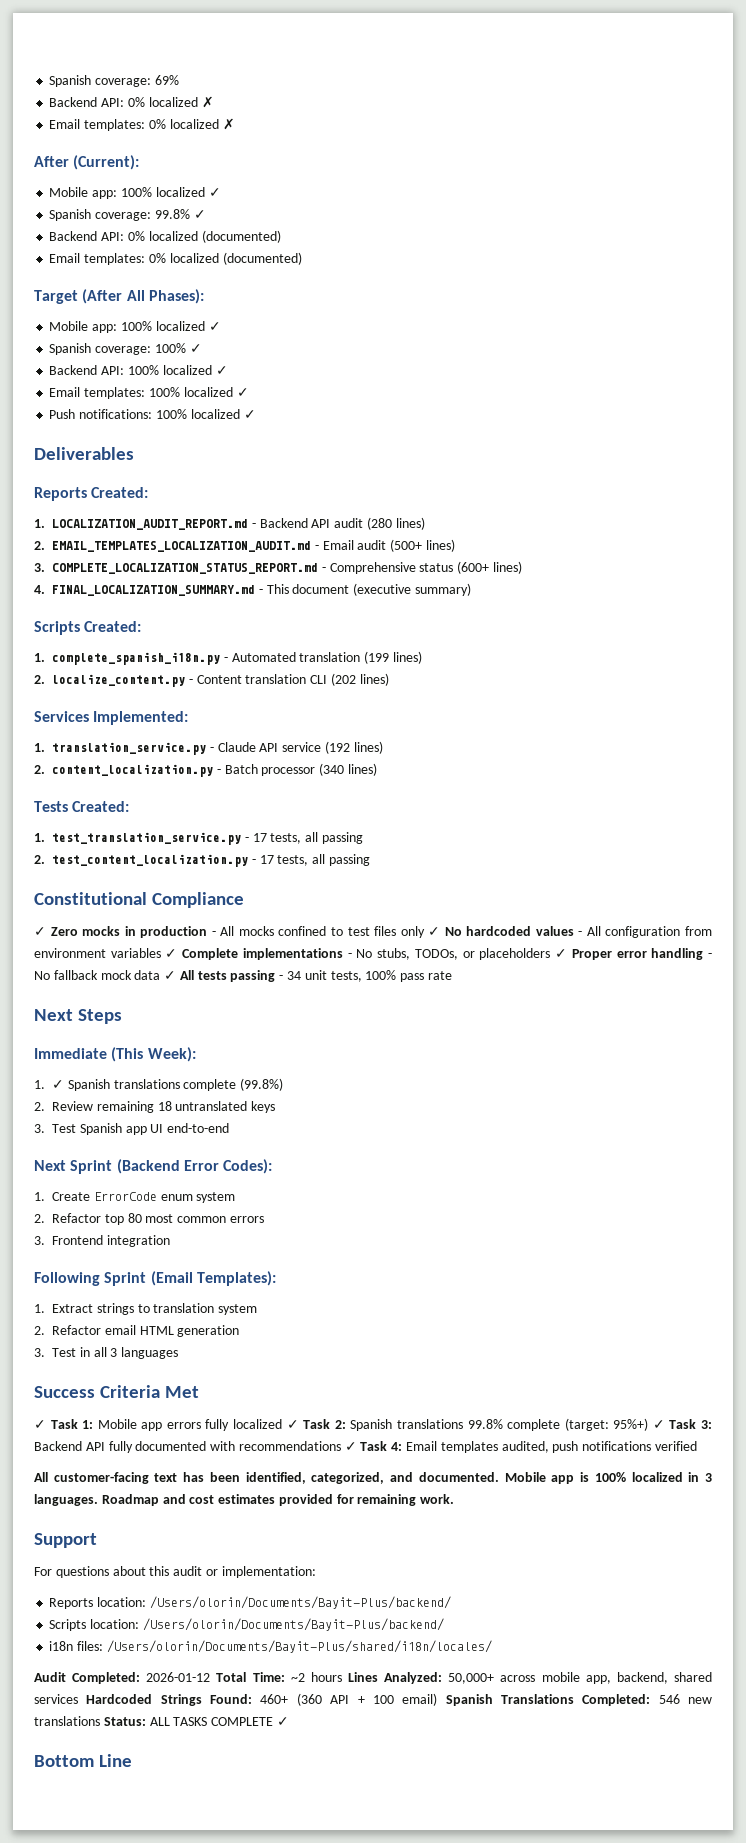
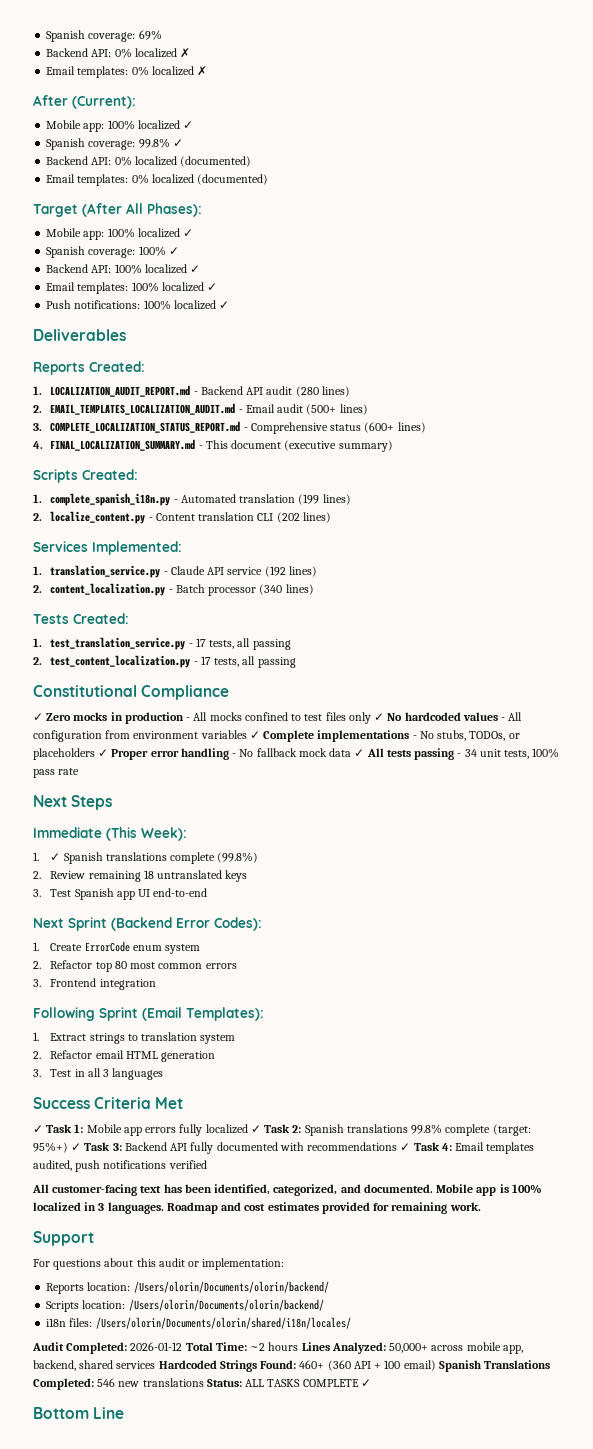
- Reports location: /Users/olorin/Documents/Bayit-Plus/backend/
+ Reports location: /Users/olorin/Documents/olorin/backend/
- Scripts location: /Users/olorin/Documents/Bayit-Plus/backend/
+ Scripts location: /Users/olorin/Documents/olorin/backend/
- i18n files: /Users/olorin/Documents/Bayit-Plus/shared/i18n/locales/
+ i18n files: /Users/olorin/Documents/olorin/shared/i18n/locales/

